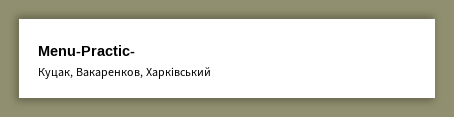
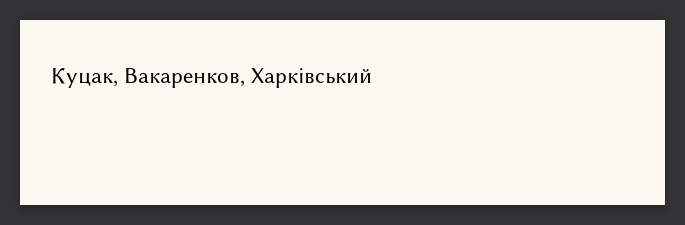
- Menu-Practic-

